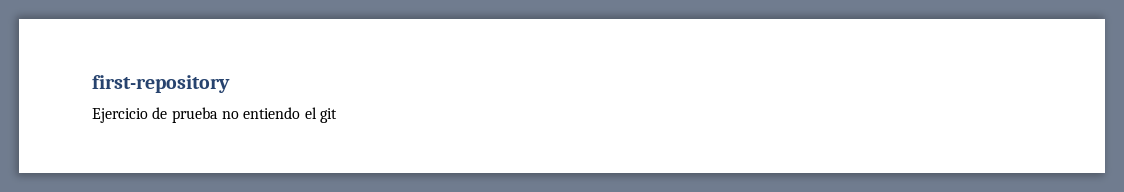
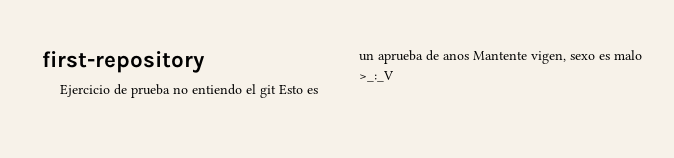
- Ejercicio de prueba no entiendo el git
+ Ejercicio de prueba no entiendo el git Esto es un aprueba de anos Mantente vigen, sexo es malo >_:_V

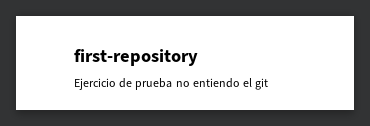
- Ejercicio de prueba no entiendo el git Esto es un aprueba de anos Mantente vigen, sexo es malo >_:_V
+ Ejercicio de prueba no entiendo el git

